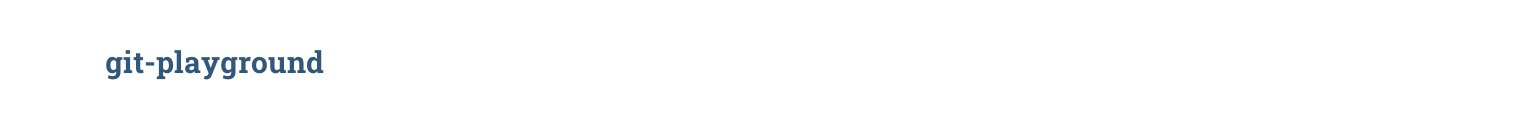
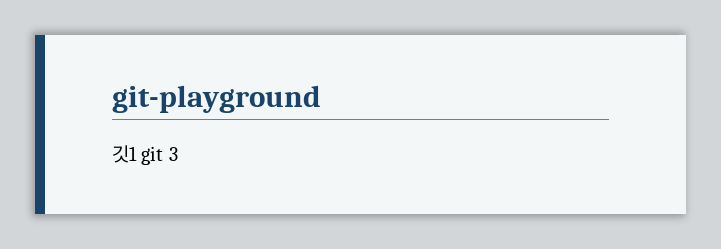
+ 깃1 git 3

